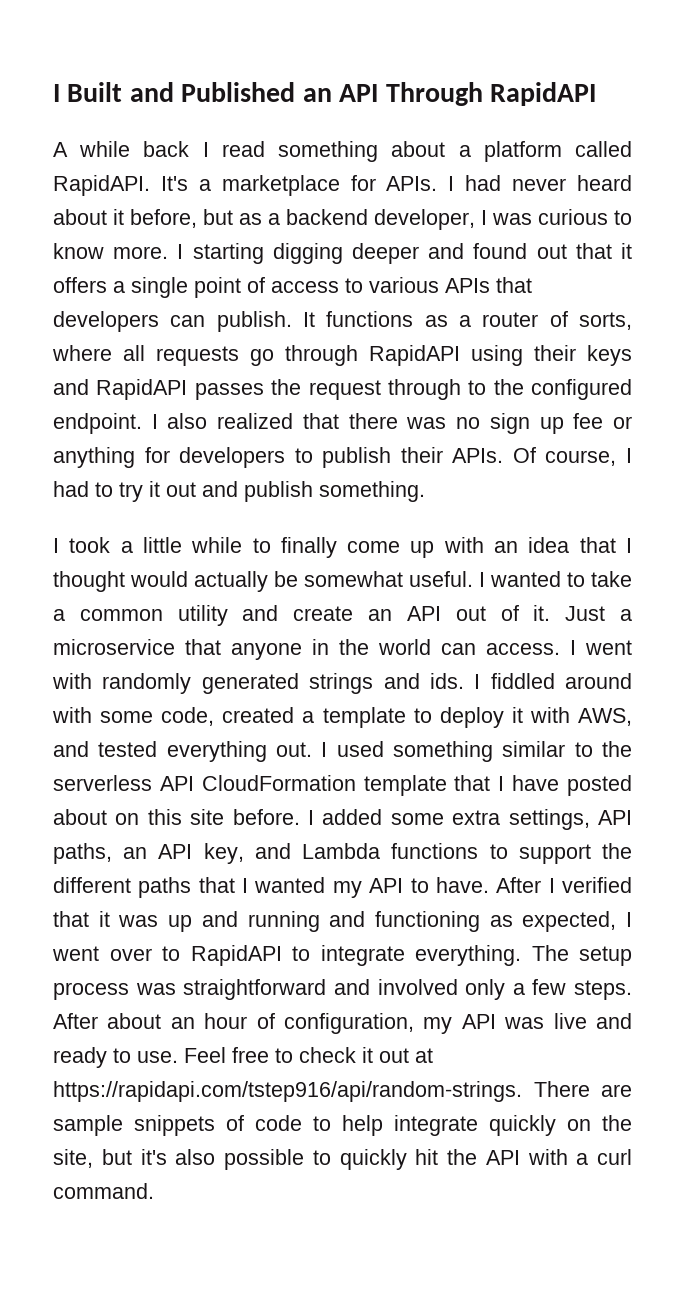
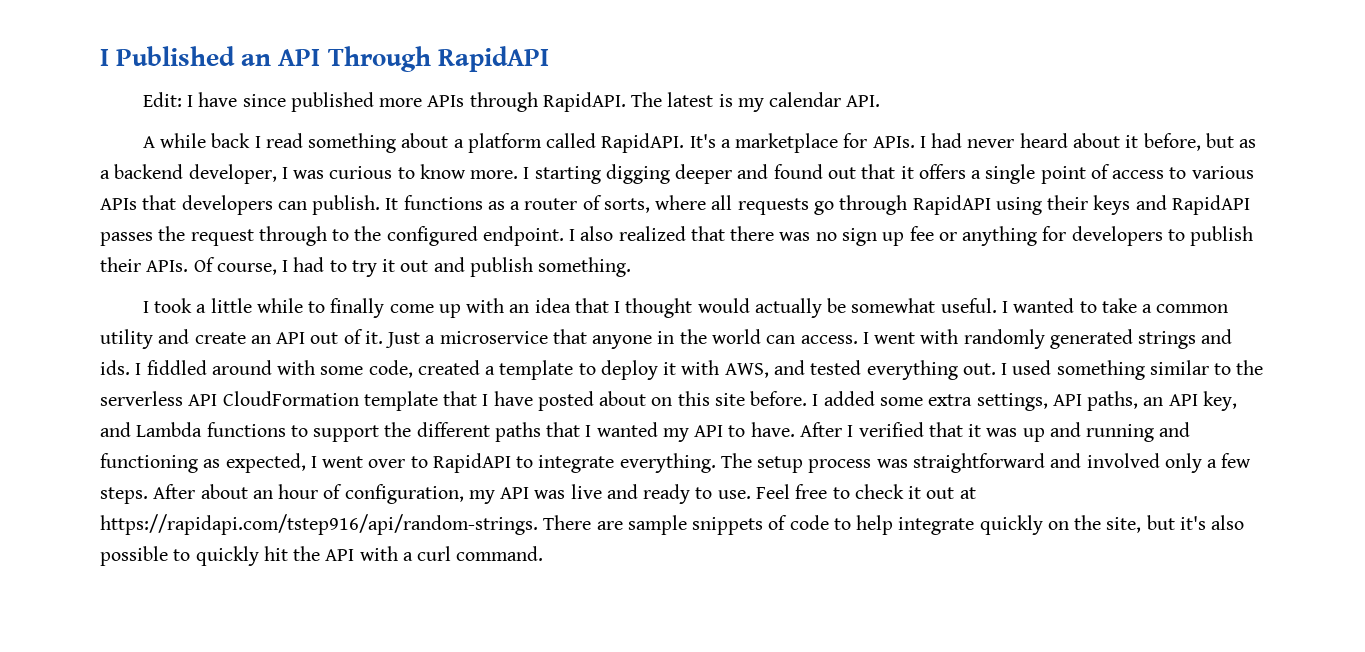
- I Built and Published an API Through RapidAPI
+ I Published an API Through RapidAPI
+ Edit: I have since published more APIs through RapidAPI. The latest is my calendar API.

